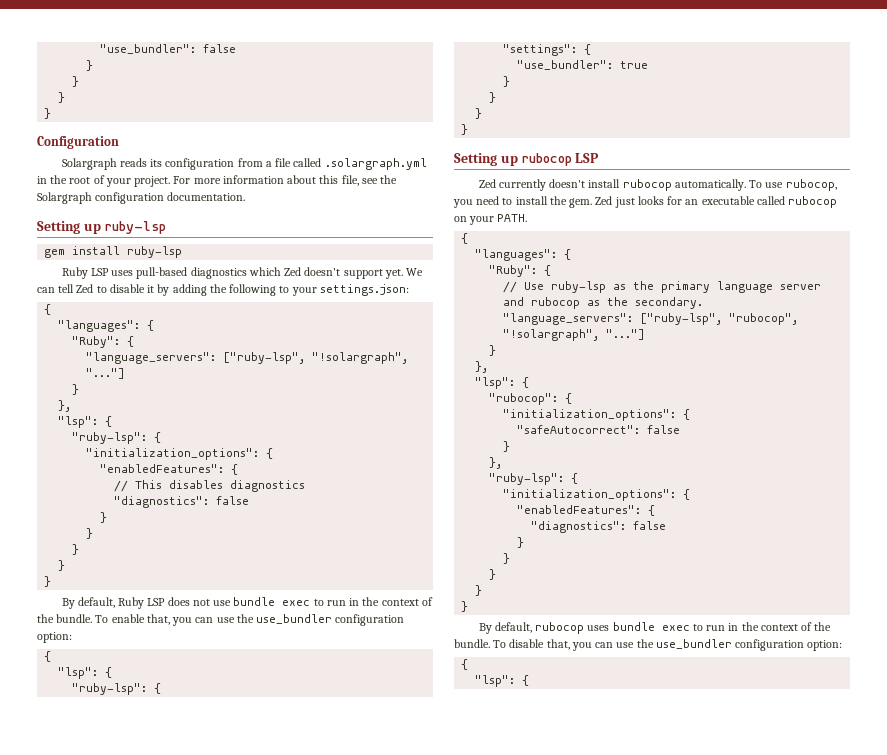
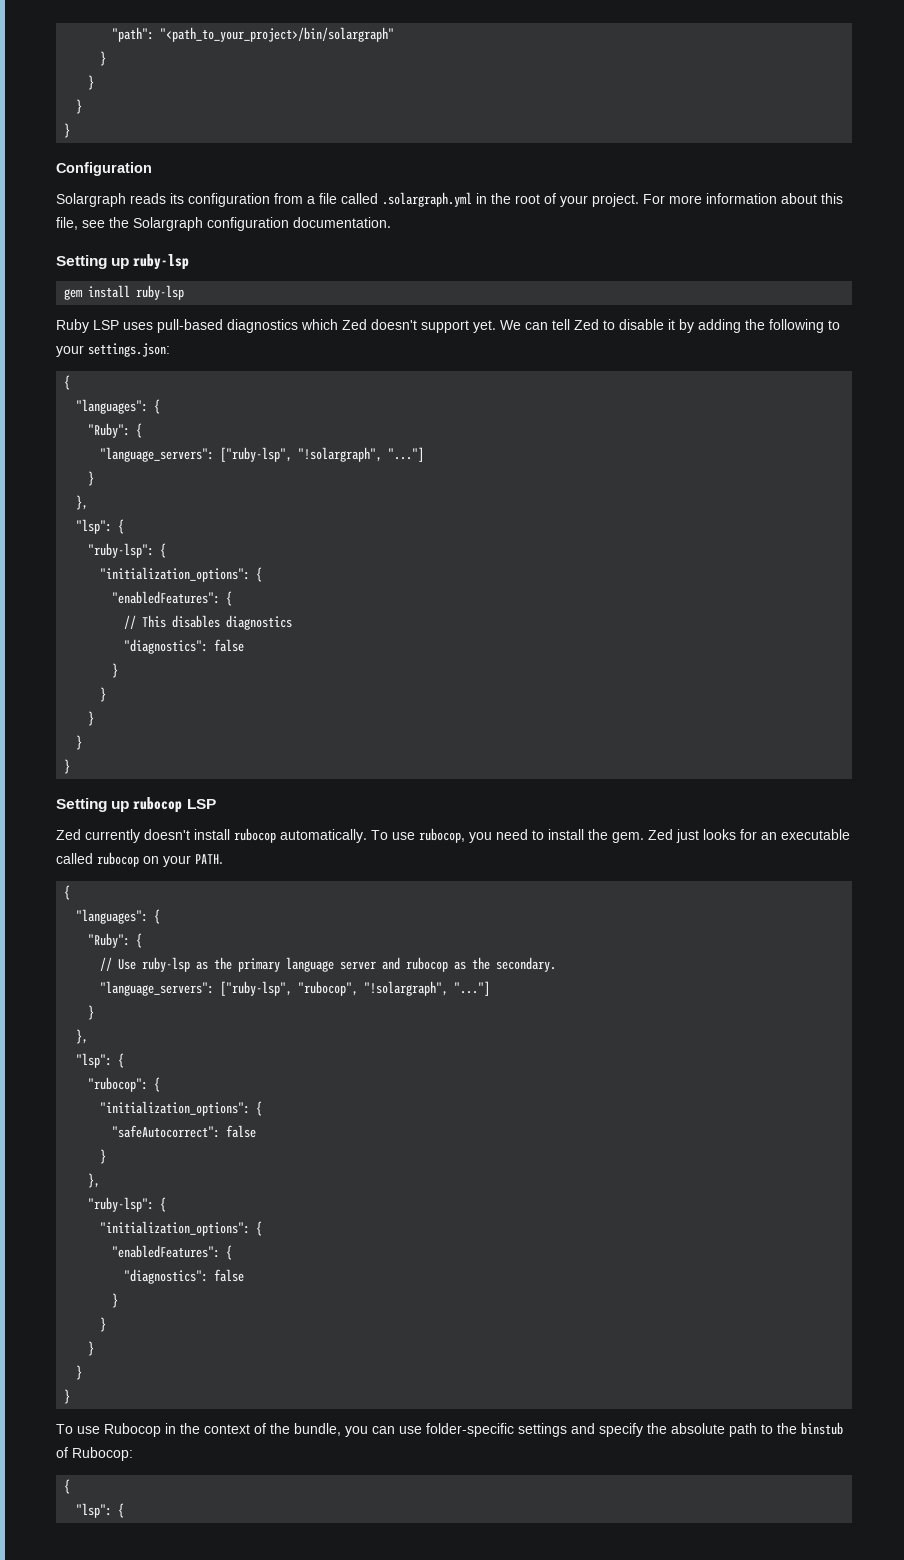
- "use_bundler": false
+ "path": "<path_to_your_project>/bin/solargraph"
- By default, Ruby LSP does not use bundle exec to run in the context of the bundle. To enable that, you can use the use_bundler configuration option:
- {
- "lsp": {
- "ruby-lsp": {
- "settings": {
- "use_bundler": true
- }
- }
- }
- }
- By default, rubocop uses bundle exec to run in the context of the bundle. To disable that, you can use the use_bundler configuration option:
+ To use Rubocop in the context of the bundle, you can use folder-specific settings and specify the absolute path to the binstub of Rubocop:

